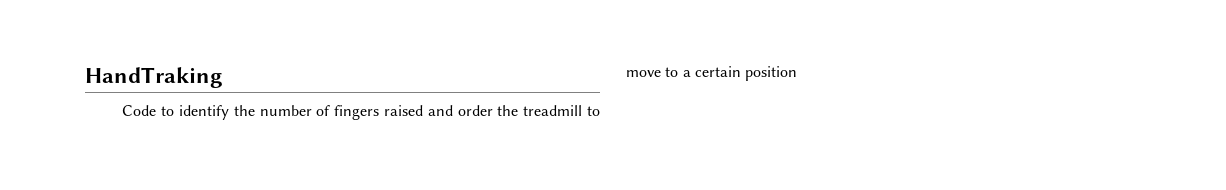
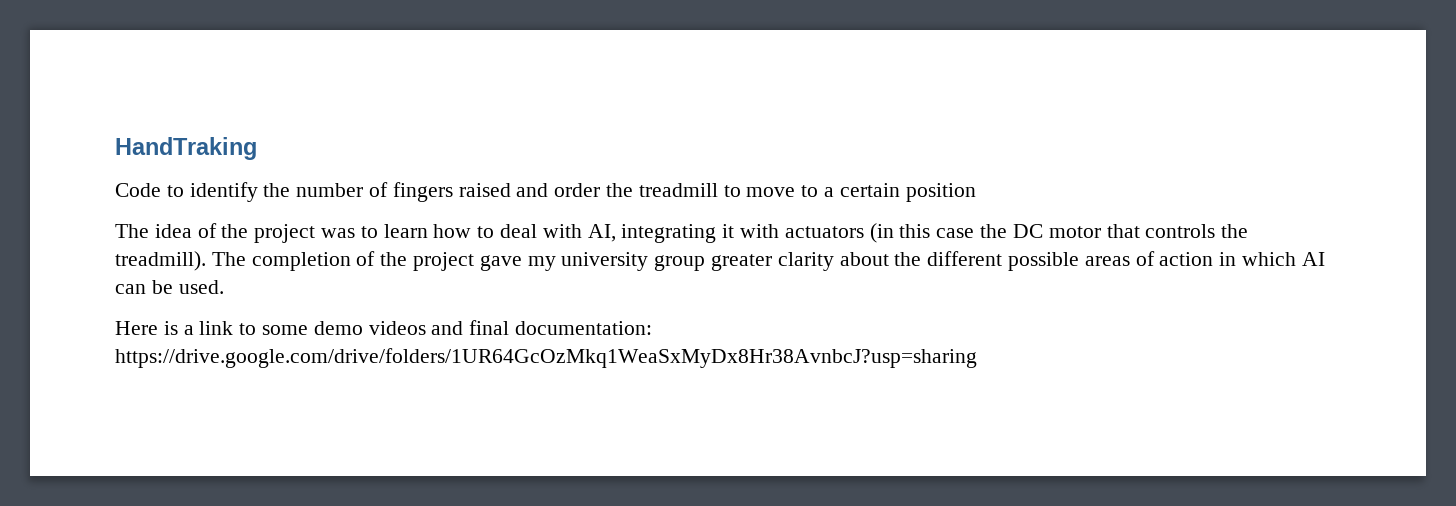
+ The idea of the project was to learn how to deal with AI, integrating it with actuators (in this case the DC motor that controls the treadmill). The completion of the project gave my university group greater clarity about the different possible areas of action in which AI can be used.
+ Here is a link to some demo videos and final documentation: https://drive.google.com/drive/folders/1UR64GcOzMkq1WeaSxMyDx8Hr38AvnbcJ?usp=sharing

